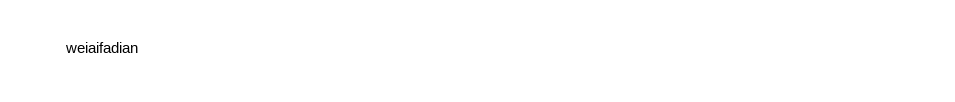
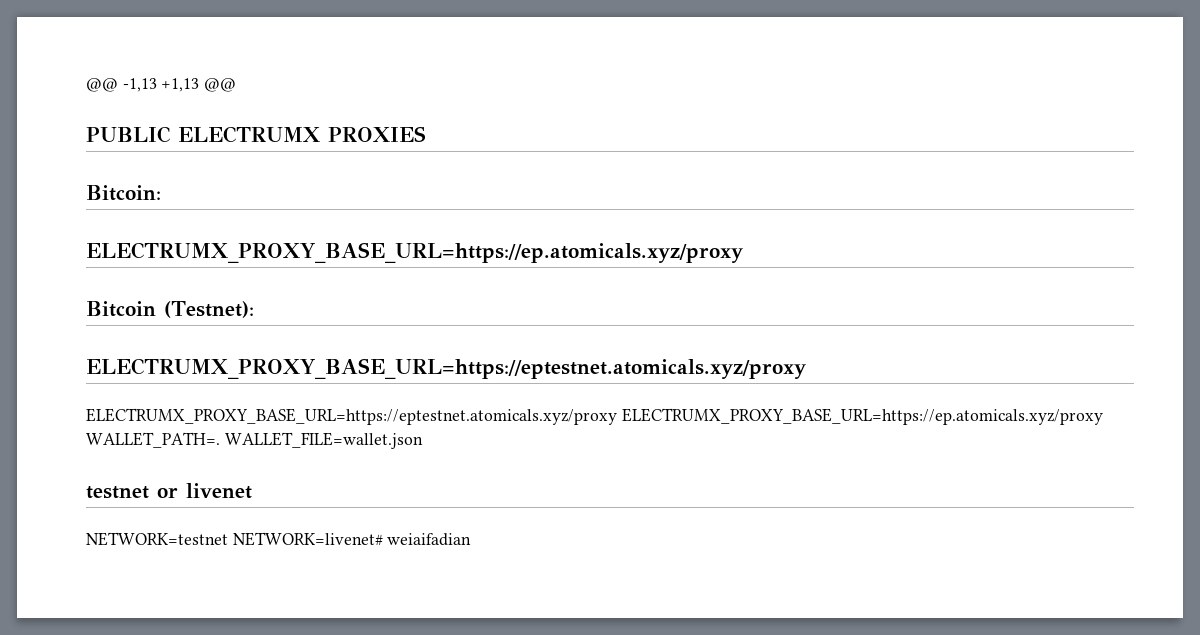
- weiaifadian
+ @@ -1,13 +1,13 @@
+ PUBLIC ELECTRUMX PROXIES
+ Bitcoin:
+ ELECTRUMX_PROXY_BASE_URL=https://ep.atomicals.xyz/proxy
+ Bitcoin (Testnet):
+ ELECTRUMX_PROXY_BASE_URL=https://eptestnet.atomicals.xyz/proxy
+ ELECTRUMX_PROXY_BASE_URL=https://eptestnet.atomicals.xyz/proxy ELECTRUMX_PROXY_BASE_URL=https://ep.atomicals.xyz/proxy WALLET_PATH=. WALLET_FILE=wallet.json
+ testnet or livenet
+ NETWORK=testnet NETWORK=livenet# weiaifadian

